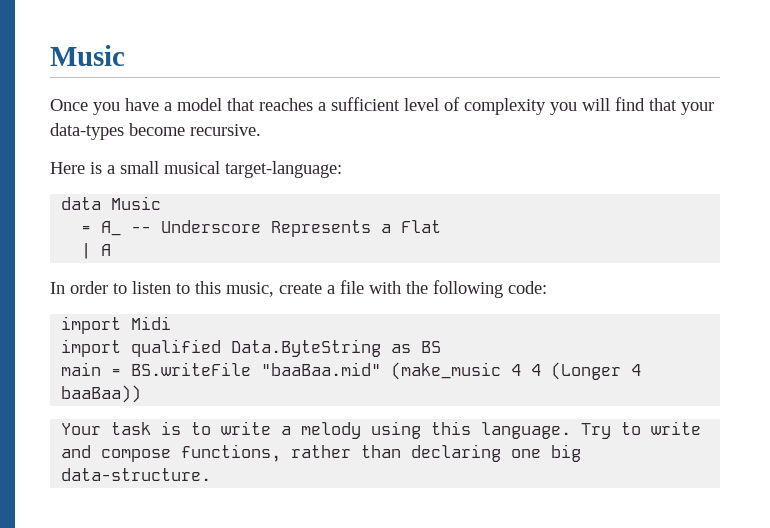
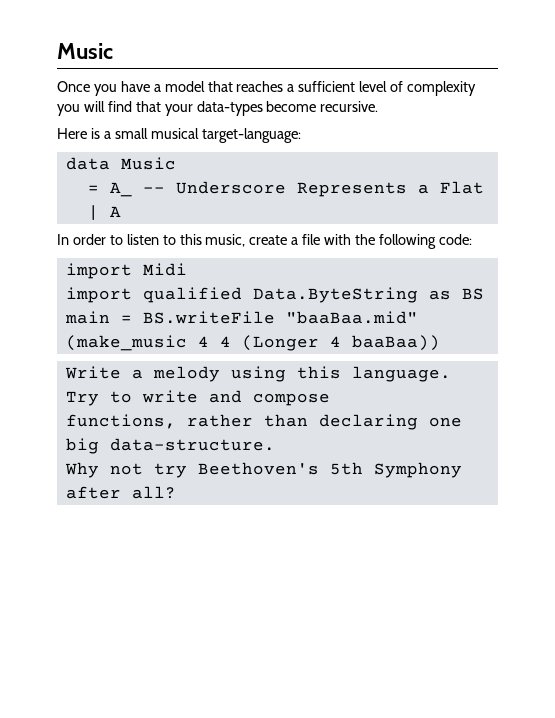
- Your task is to write a melody using this language.
+ Write a melody using this language.
- Try to write and compose functions, rather than declaring one big data-structure.
+ Try to write and compose
+ functions, rather than declaring one big data-structure.
+ Why not try Beethoven's 5th Symphony after all?

